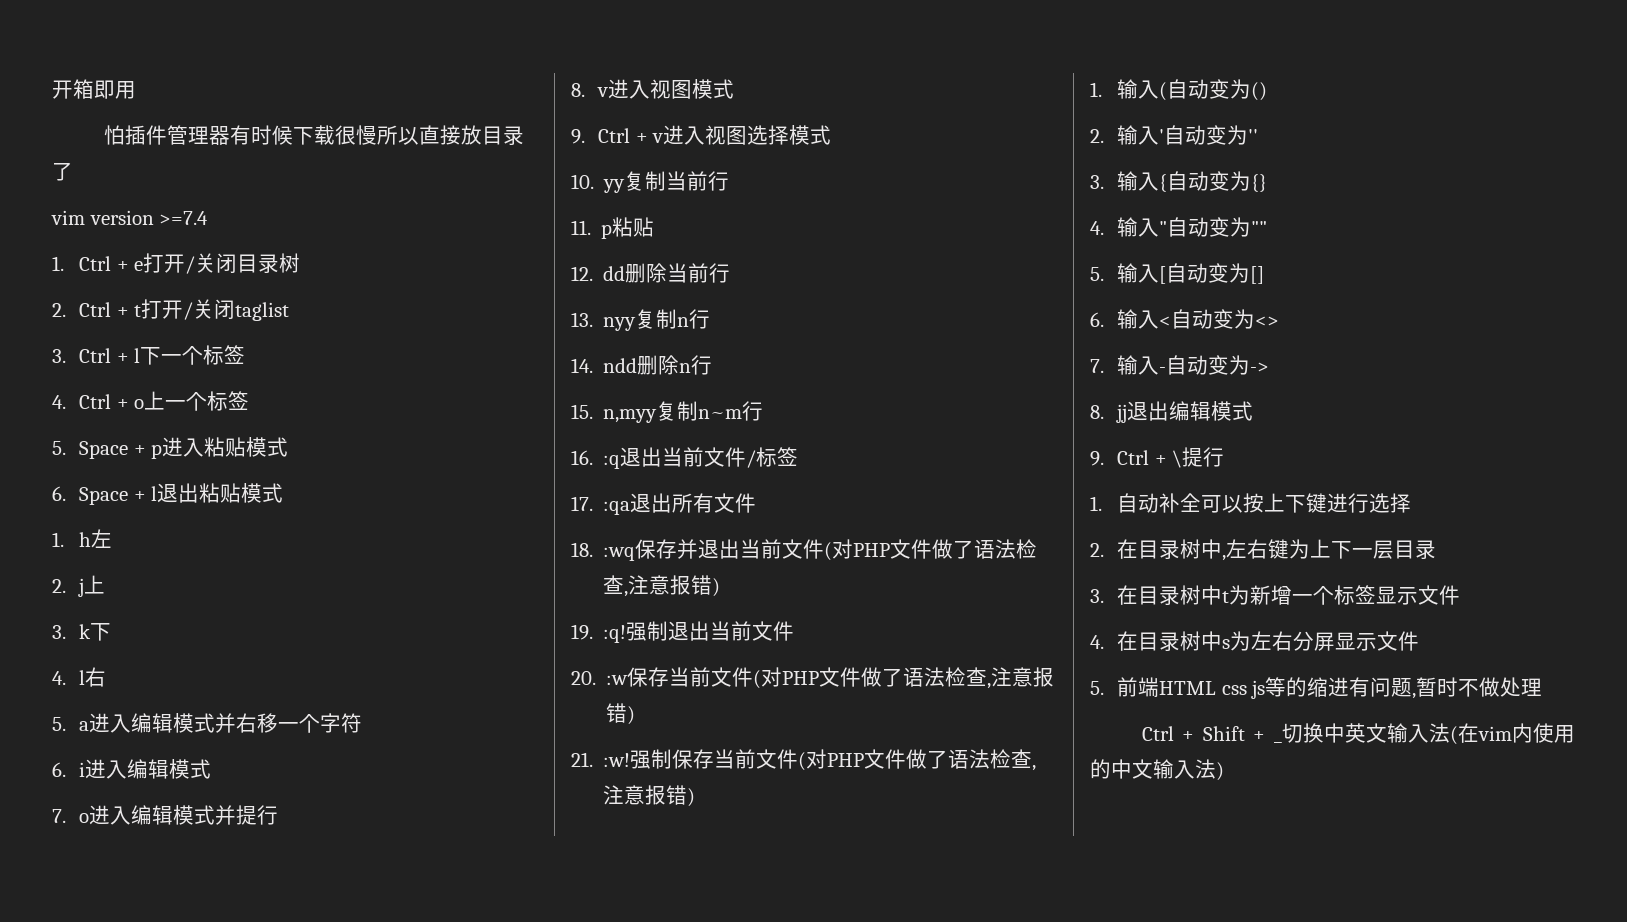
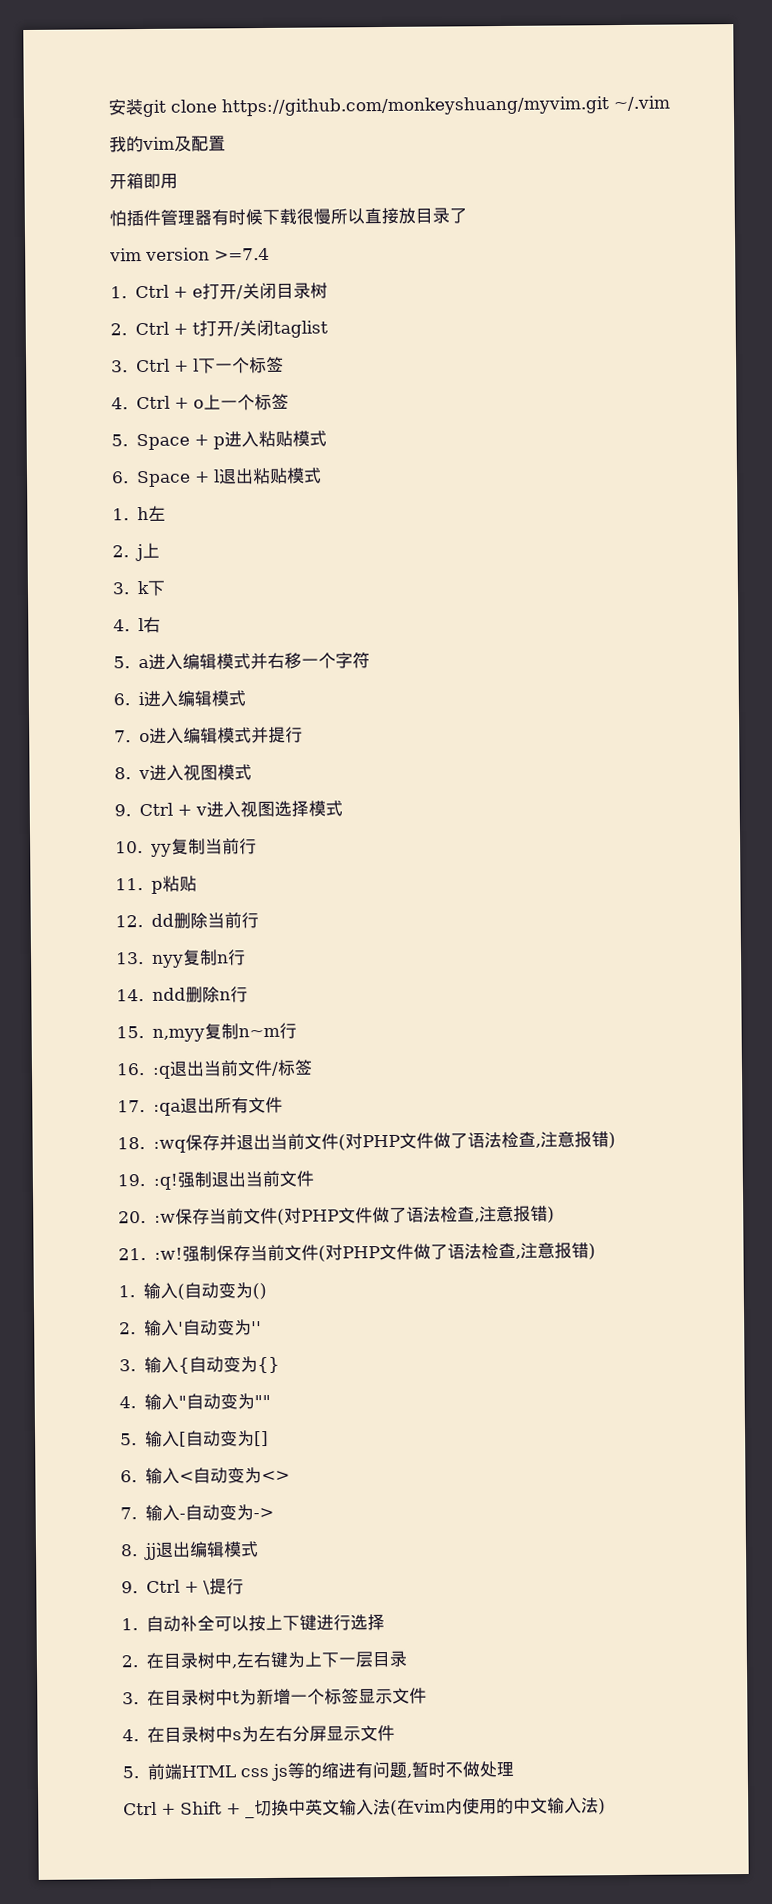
+ 安装git clone https://github.com/monkeyshuang/myvim.git ~/.vim
+ 我的vim及配置

